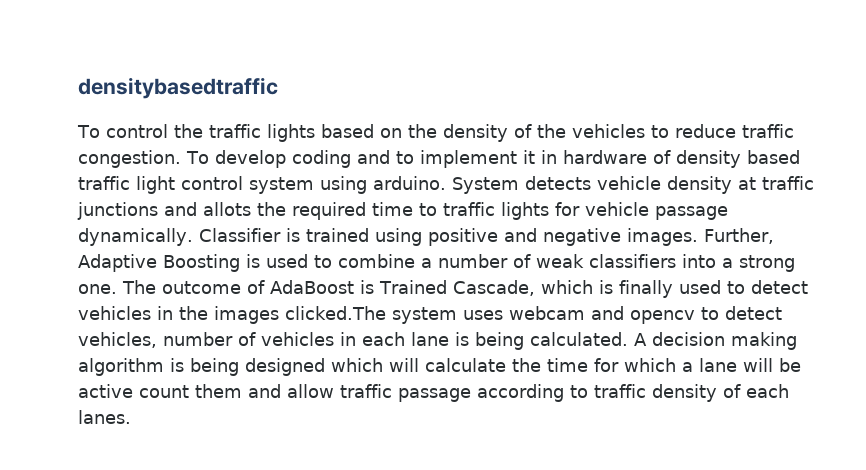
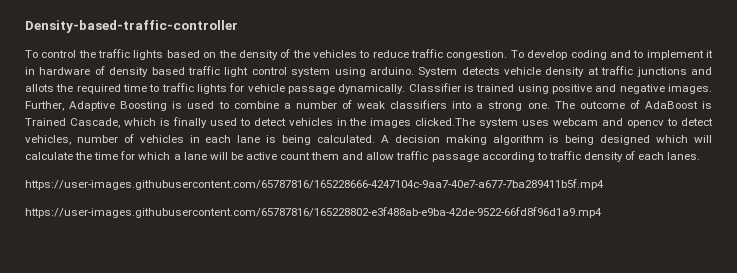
- densitybasedtraffic
+ Density-based-traffic-controller
+ https://user-images.githubusercontent.com/65787816/165228666-4247104c-9aa7-40e7-a677-7ba289411b5f.mp4
+ https://user-images.githubusercontent.com/65787816/165228802-e3f488ab-e9ba-42de-9522-66fd8f96d1a9.mp4

